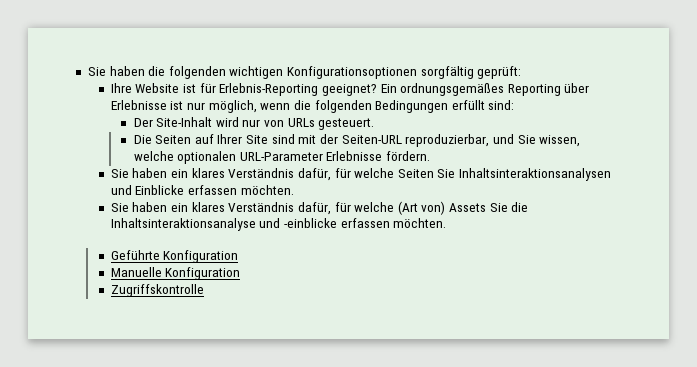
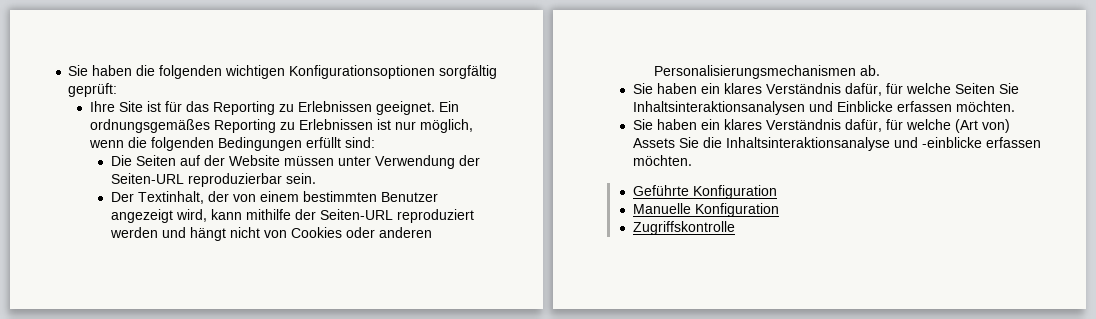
- Ihre Website ist für Erlebnis-Reporting geeignet?
+ Ihre Site ist für das Reporting zu Erlebnissen geeignet.
- Ein ordnungsgemäßes Reporting über Erlebnisse ist nur möglich, wenn die folgenden Bedingungen erfüllt sind:
+ Ein ordnungsgemäßes Reporting zu Erlebnissen ist nur möglich, wenn die folgenden Bedingungen erfüllt sind:
- Der Site-Inhalt wird nur von URLs gesteuert.
- Die Seiten auf Ihrer Site sind mit der Seiten-URL reproduzierbar, und Sie wissen, welche optionalen URL-Parameter Erlebnisse fördern.
+ Die Seiten auf der Website müssen unter Verwendung der Seiten-URL reproduzierbar sein.
+ Der Textinhalt, der von einem bestimmten Benutzer angezeigt wird, kann mithilfe der Seiten-URL reproduziert werden und hängt nicht von Cookies oder anderen Personalisierungsmechanismen ab.

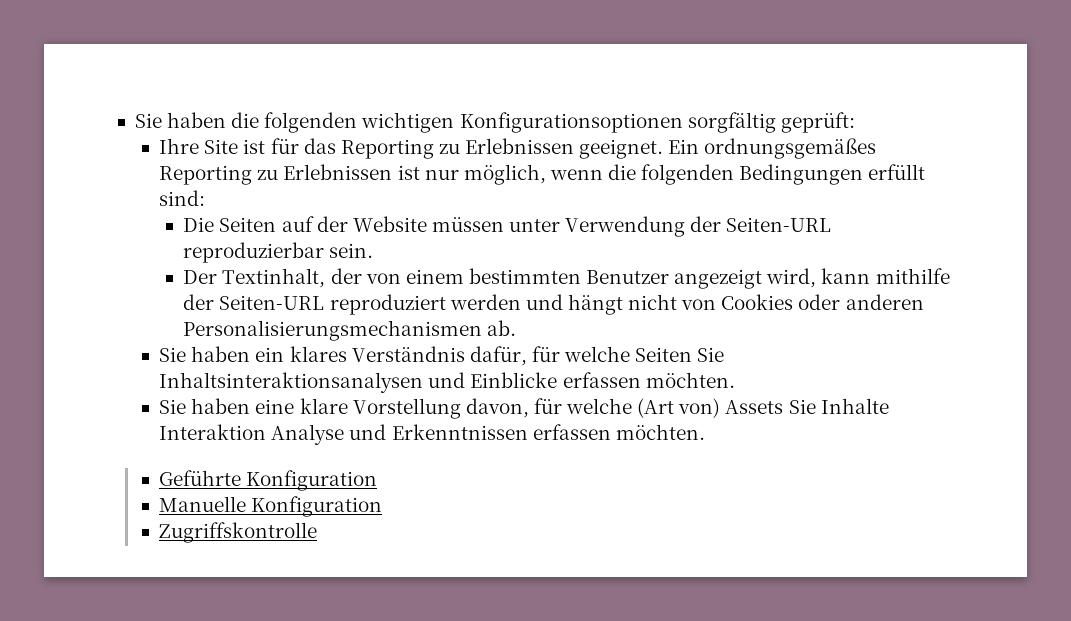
- Sie haben ein klares Verständnis dafür, für welche (Art von) Assets Sie die Inhaltsinteraktionsanalyse und -einblicke erfassen möchten.
+ Sie haben eine klare Vorstellung davon, für welche (Art von) Assets Sie Inhalte Interaktion Analyse und Erkenntnissen erfassen möchten.

